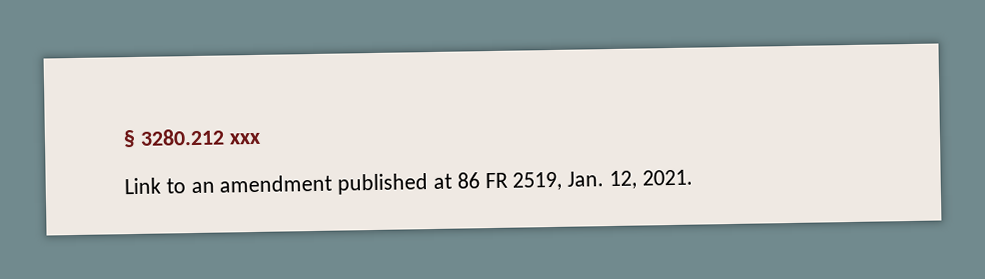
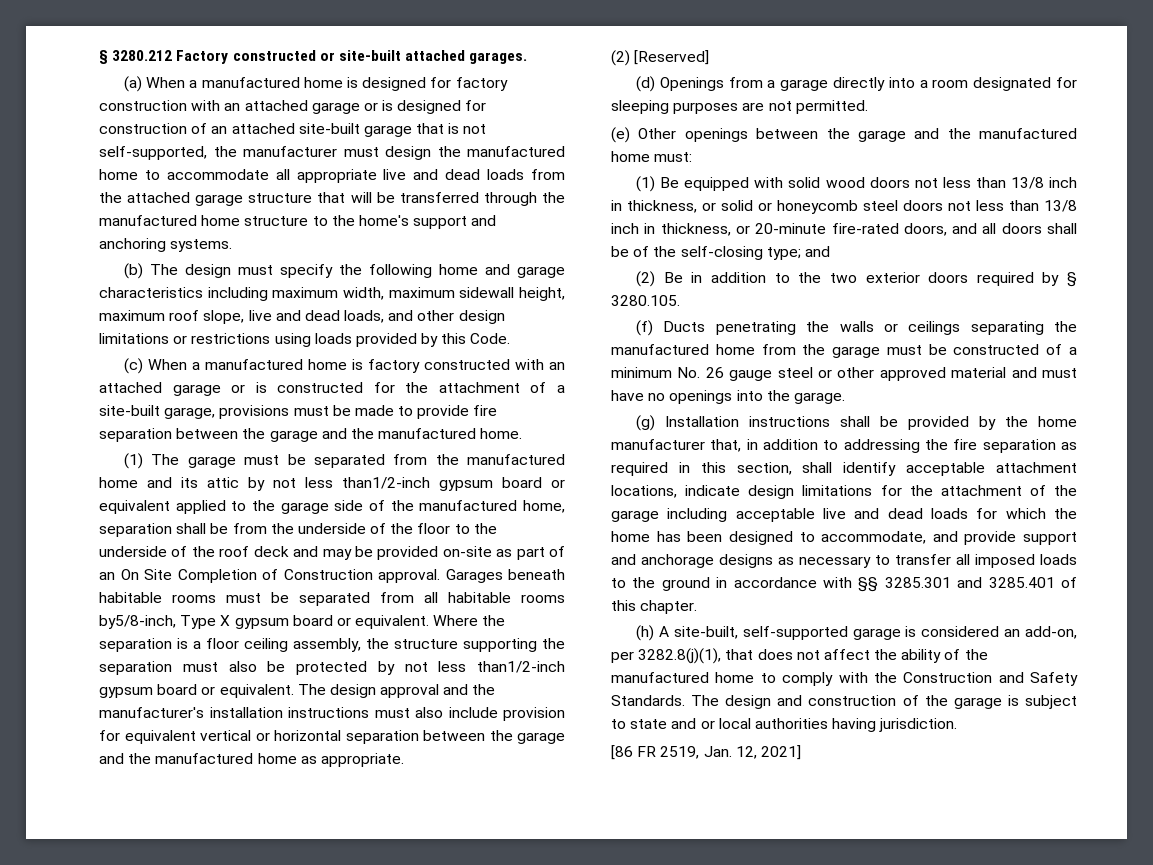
- § 3280.212 xxx
- Link to an amendment published at 86 FR 2519, Jan. 12, 2021.
+ § 3280.212 Factory constructed or site-built attached garages.
+ (a) When a manufactured home is designed for factory construction with an attached garage or is designed for construction of an attached site-built garage that is not self-supported, the manufacturer must design the manufactured home to accommodate all appropriate live and dead loads from the attached garage structure that will be transferred through the manufactured home structure to the home's support and anchoring systems.
+ (b) The design must specify the following home and garage characteristics including maximum width, maximum sidewall height, maximum roof slope, live and dead loads, and other design limitations or restrictions using loads provided by this Code.
+ (c) When a manufactured home is factory constructed with an attached garage or is constructed for the attachment of a site-built garage, provisions must be made to provide fire separation between the garage and the manufactured home.
+ (1) The garage must be separated from the manufactured home and its attic by not less than1/2-inch gypsum board or equivalent applied to the garage side of the manufactured home, separation shall be from the underside of the floor to the underside of the roof deck and may be provided on-site as part of an On Site Completion of Construction approval. Garages beneath habitable rooms must be separated from all habitable rooms by5/8-inch, Type X gypsum board or equivalent. Where the separation is a floor ceiling assembly, the structure supporting the separation must also be protected by not less than1/2-inch gypsum board or equivalent. The design approval and the manufacturer's installation instructions must also include provision for equivalent vertical or horizontal separation between the garage and the manufactured home as appropriate.
+ (2) [Reserved]
+ (d) Openings from a garage directly into a room designated for sleeping purposes are not permitted.
+ (e) Other openings between the garage and the manufactured home must:
+ (1) Be equipped with solid wood doors not less than 13/8 inch in thickness, or solid or honeycomb steel doors not less than 13/8 inch in thickness, or 20-minute fire-rated doors, and all doors shall be of the self-closing type; and
+ (2) Be in addition to the two exterior doors required by § 3280.105.
+ (f) Ducts penetrating the walls or ceilings separating the manufactured home from the garage must be constructed of a minimum No. 26 gauge steel or other approved material and must have no openings into the garage.
+ (g) Installation instructions shall be provided by the home manufacturer that, in addition to addressing the fire separation as required in this section, shall identify acceptable attachment locations, indicate design limitations for the attachment of the garage including acceptable live and dead loads for which the home has been designed to accommodate, and provide support and anchorage designs as necessary to transfer all imposed loads to the ground in accordance with §§ 3285.301 and 3285.401 of this chapter.
+ (h) A site-built, self-supported garage is considered an add-on, per 3282.8(j)(1), that does not affect the ability of the manufactured home to comply with the Construction and Safety Standards. The design and construction of the garage is subject to state and or local authorities having jurisdiction.
+ [86 FR 2519, Jan. 12, 2021]

